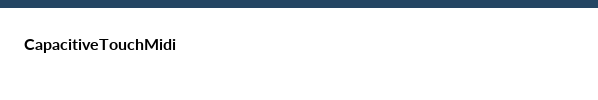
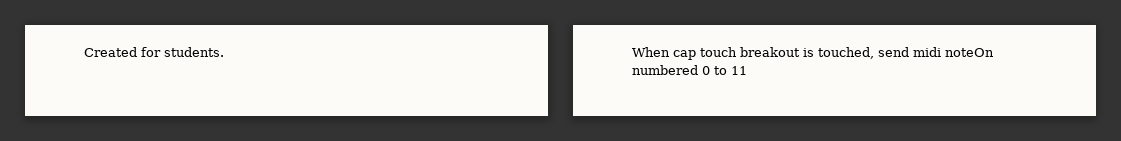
- CapacitiveTouchMidi
+ Created for students.
+ When cap touch breakout is touched, send midi noteOn numbered 0 to 11

